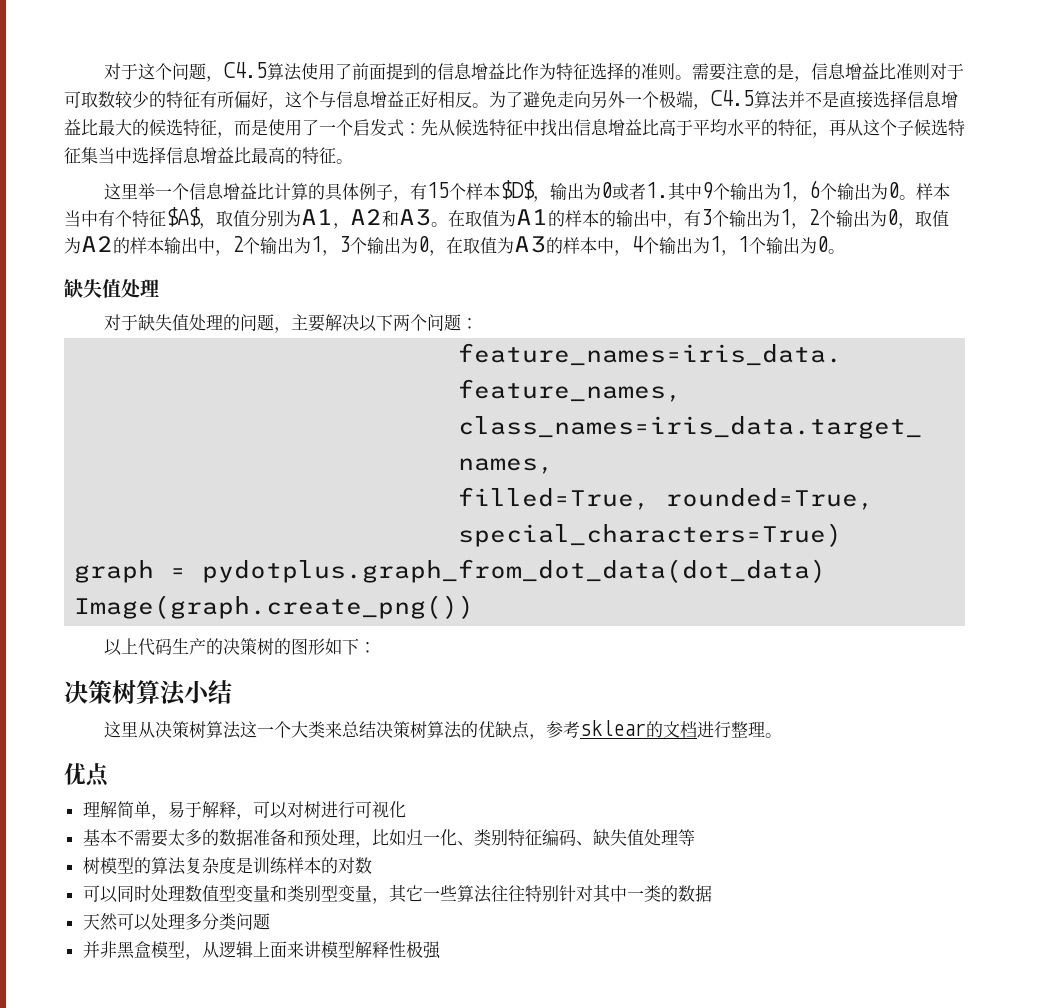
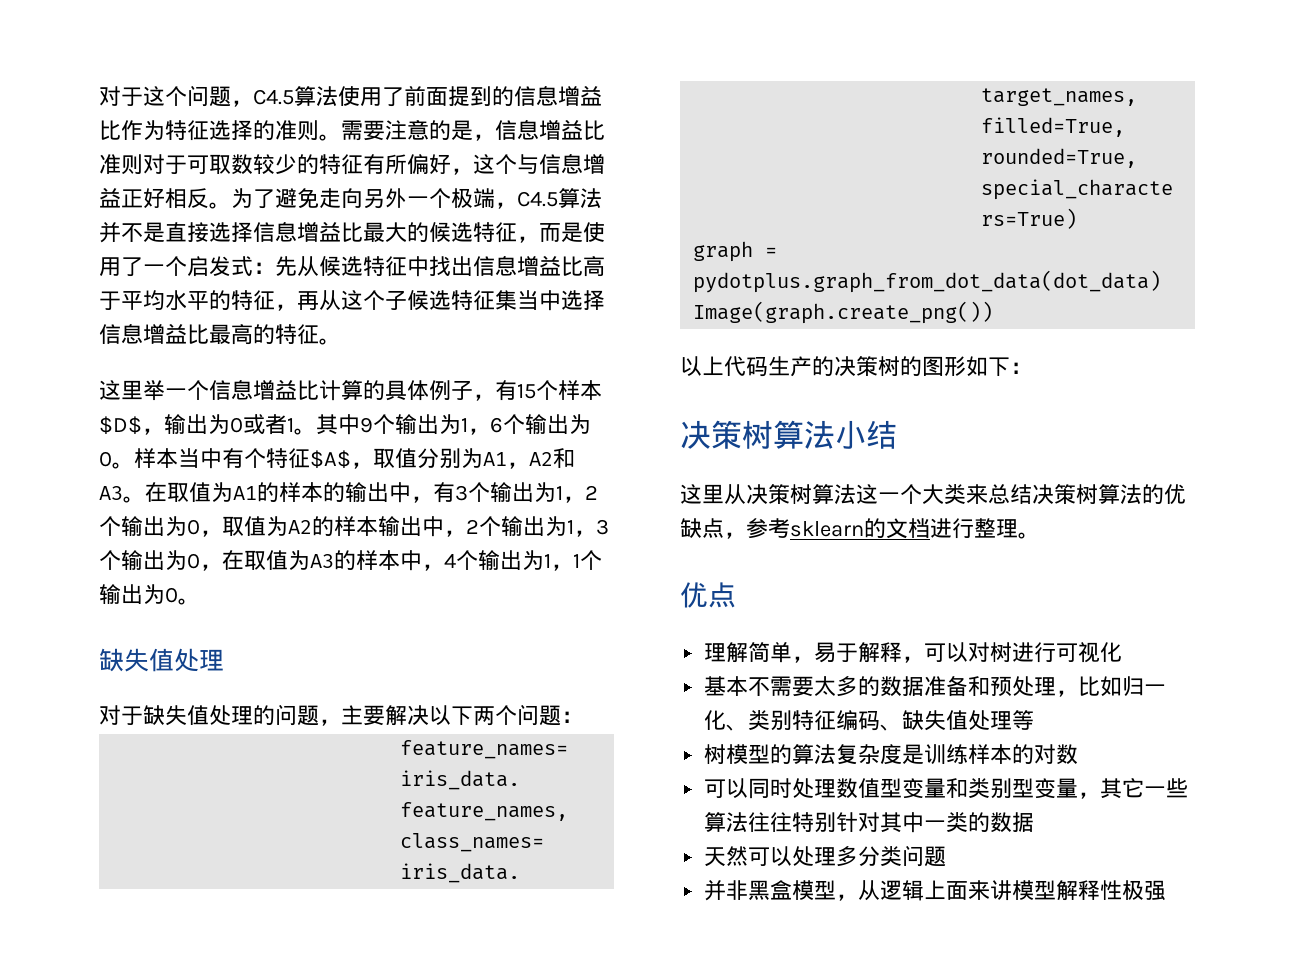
- 这里举一个信息增益比计算的具体例子，有15个样本$D$，输出为0或者1.其中9个输出为1，6个输出为0。
+ 这里举一个信息增益比计算的具体例子，有15个样本$D$，输出为0或者1。其中9个输出为1，6个输出为0。
- 这里从决策树算法这一个大类来总结决策树算法的优缺点，参考sklear的文档进行整理。
+ 这里从决策树算法这一个大类来总结决策树算法的优缺点，参考sklearn的文档进行整理。

